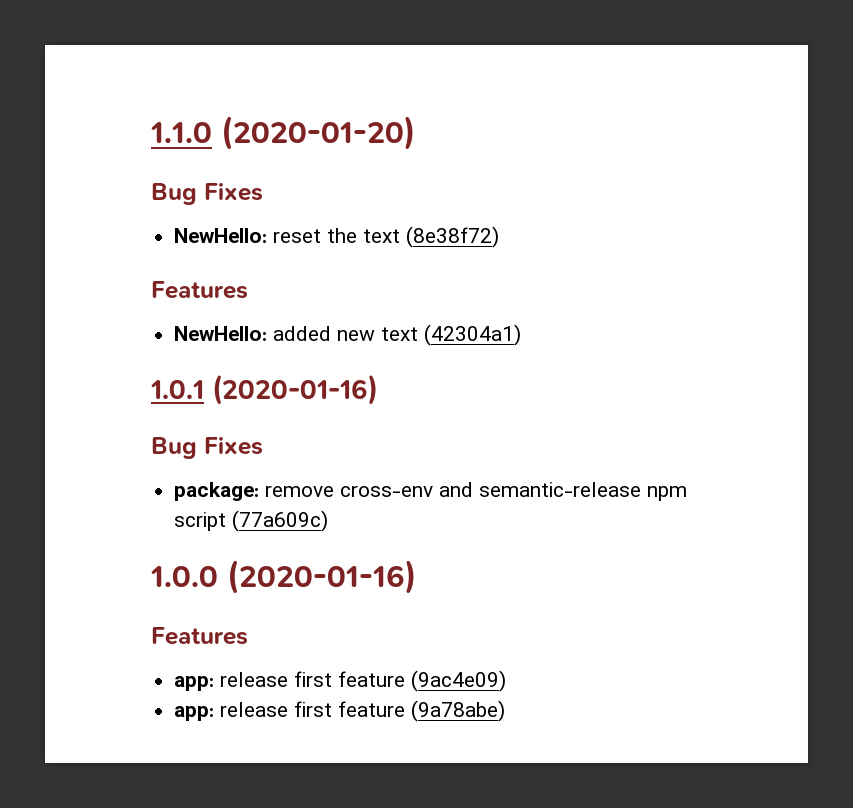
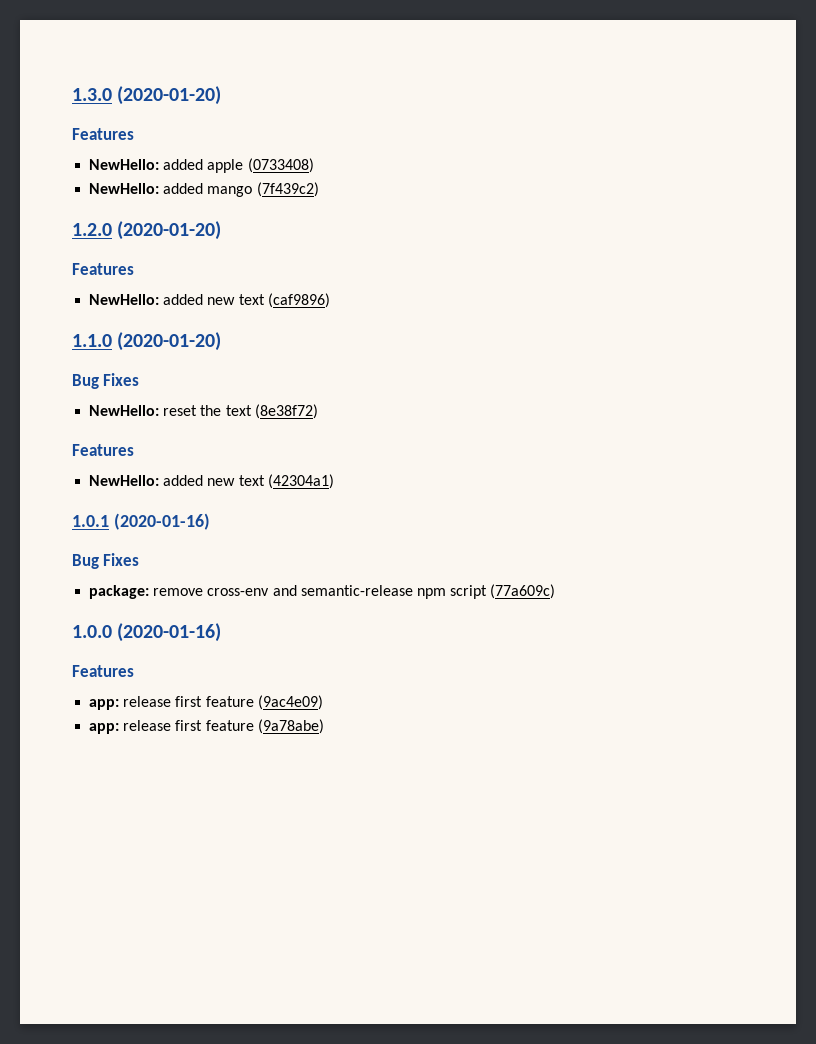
+ 1.3.0 (2020-01-20)
+ Features
+ NewHello: added apple (0733408)
+ NewHello: added mango (7f439c2)
+ 1.2.0 (2020-01-20)
+ Features
+ NewHello: added new text (caf9896)

